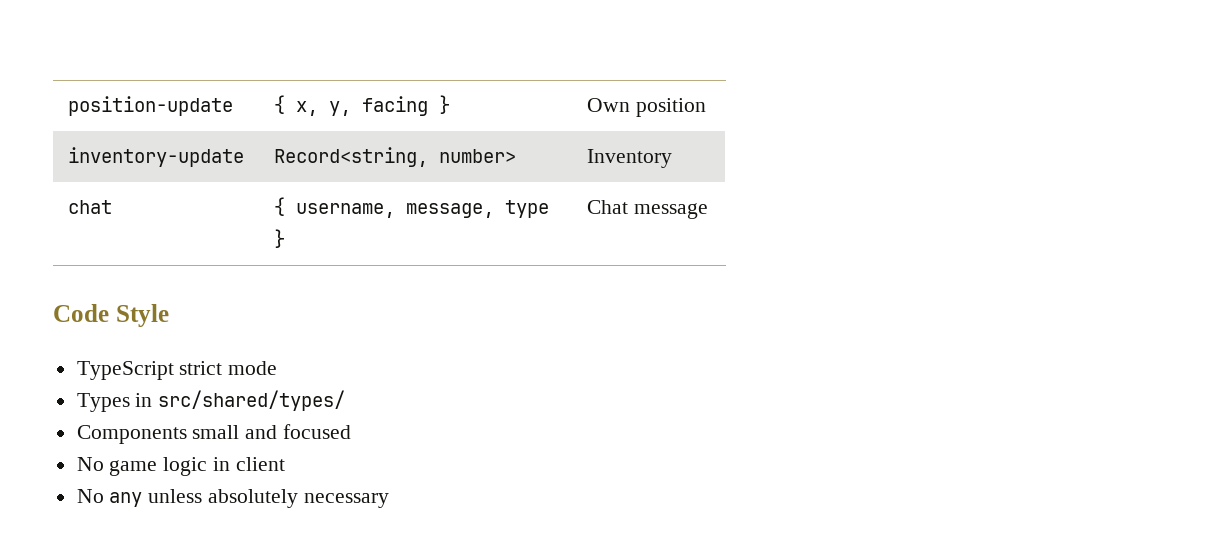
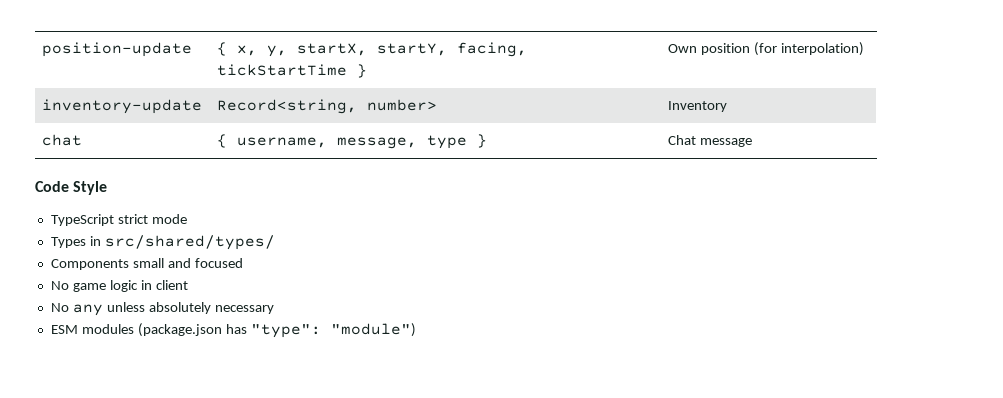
- position-update | { x, y, facing } | Own position
+ position-update | { x, y, startX, startY, facing, tickStartTime } | Own position (for interpolation)
+ ESM modules (package.json has "type": "module")

